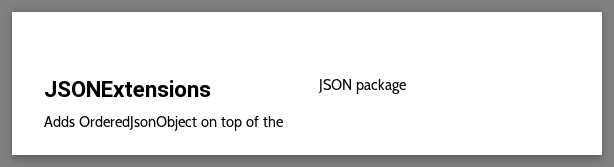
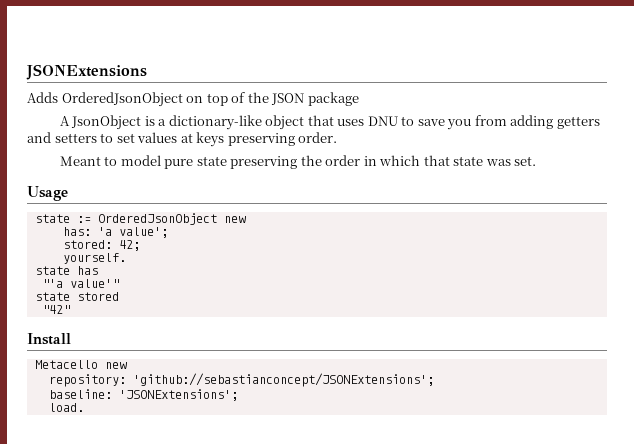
+ A JsonObject is a dictionary-like object that uses DNU to save you from adding getters and setters to set values at keys preserving order.
+ Meant to model pure state preserving the order in which that state was set.
+ Usage
+ state := OrderedJsonObject new
+ has: 'a value';
+ stored: 42;
+ yourself.
+ state has
+ "'a value'"
+ state stored
+ "42"
+ Install
+ Metacello new
+ repository: 'github://sebastianconcept/JSONExtensions';
+ baseline: 'JSONExtensions';
+ load.

